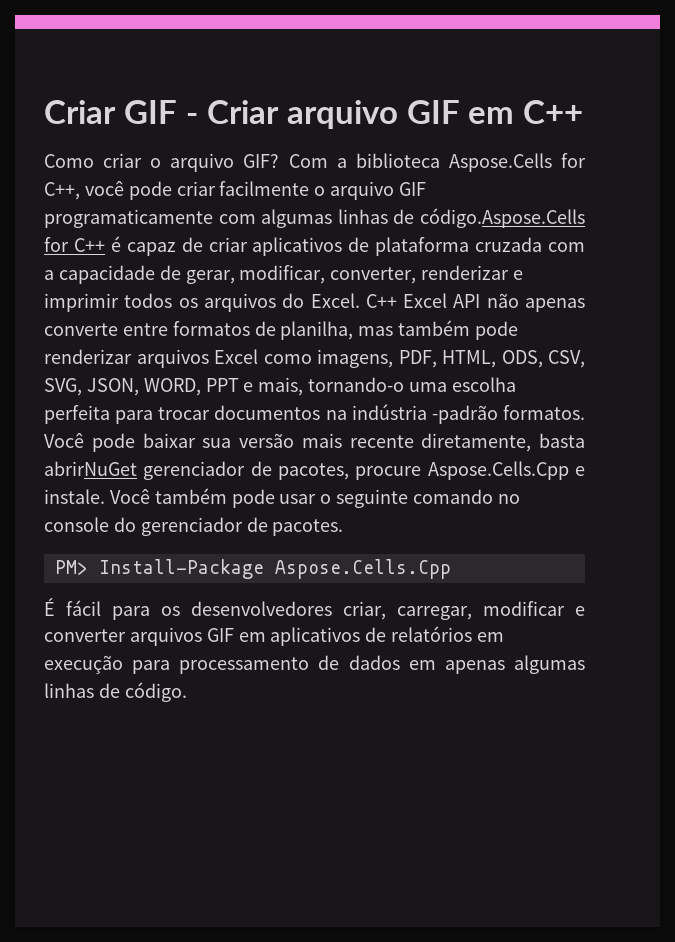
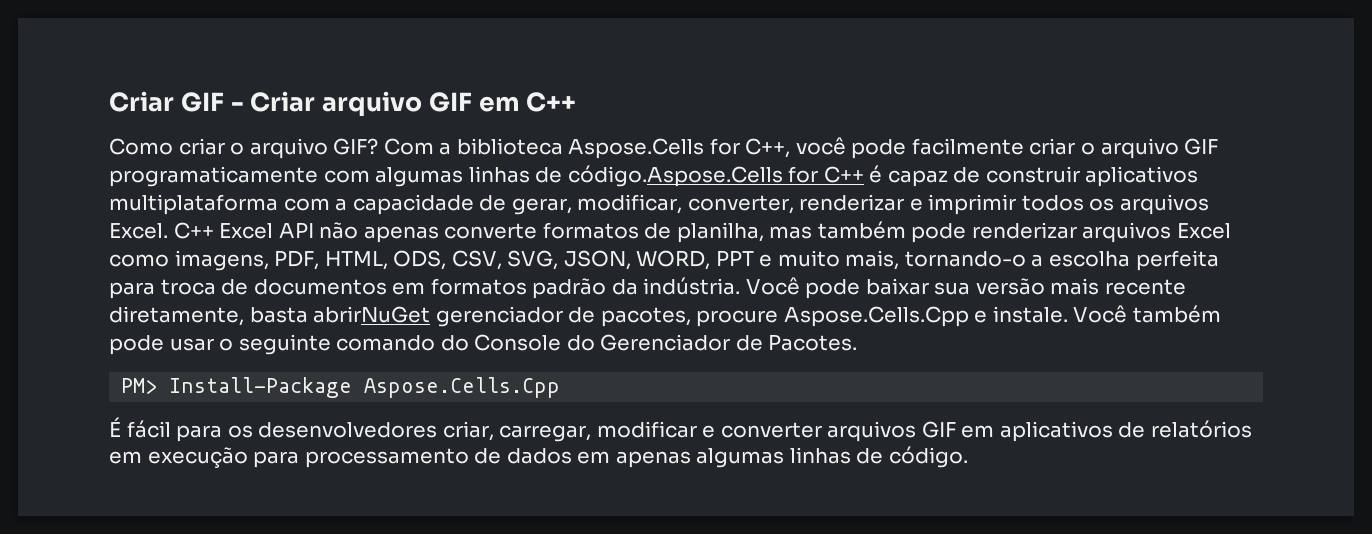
- Com a biblioteca Aspose.Cells for C++, você pode criar facilmente o arquivo GIF programaticamente com algumas linhas de código.Aspose.Cells for C++ é capaz de criar aplicativos de plataforma cruzada com a capacidade de gerar, modificar, converter, renderizar e imprimir todos os arquivos do Excel.
+ Com a biblioteca Aspose.Cells for C++, você pode facilmente criar o arquivo GIF programaticamente com algumas linhas de código.Aspose.Cells for C++ é capaz de construir aplicativos multiplataforma com a capacidade de gerar, modificar, converter, renderizar e imprimir todos os arquivos Excel.
- C++ Excel API não apenas converte entre formatos de planilha, mas também pode renderizar arquivos Excel como imagens, PDF, HTML, ODS, CSV, SVG, JSON, WORD, PPT e mais, tornando-o uma escolha perfeita para trocar documentos na indústria -padrão formatos.
+ C++ Excel API não apenas converte formatos de planilha, mas também pode renderizar arquivos Excel como imagens, PDF, HTML, ODS, CSV, SVG, JSON, WORD, PPT e muito mais, tornando-o a escolha perfeita para troca de documentos em formatos padrão da indústria.
- Você também pode usar o seguinte comando no console do gerenciador de pacotes.
+ Você também pode usar o seguinte comando do Console do Gerenciador de Pacotes.

